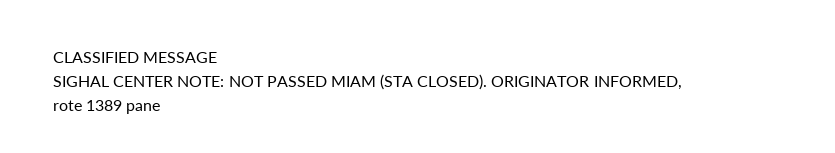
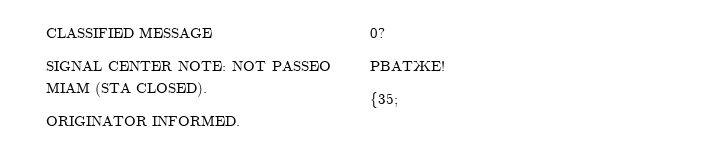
- SIGHAL CENTER NOTE: NOT PASSED MIAM (STA CLOSED). ORIGINATOR INFORMED,
- rote 1389 pane
+ SIGNAL CENTER NOTE: NOT PASSEO MIAM (STA CLOSED).
+ ORIGINATOR INFORMED.
+ 0?
+ РВАТЖЕ!
+ {35;

